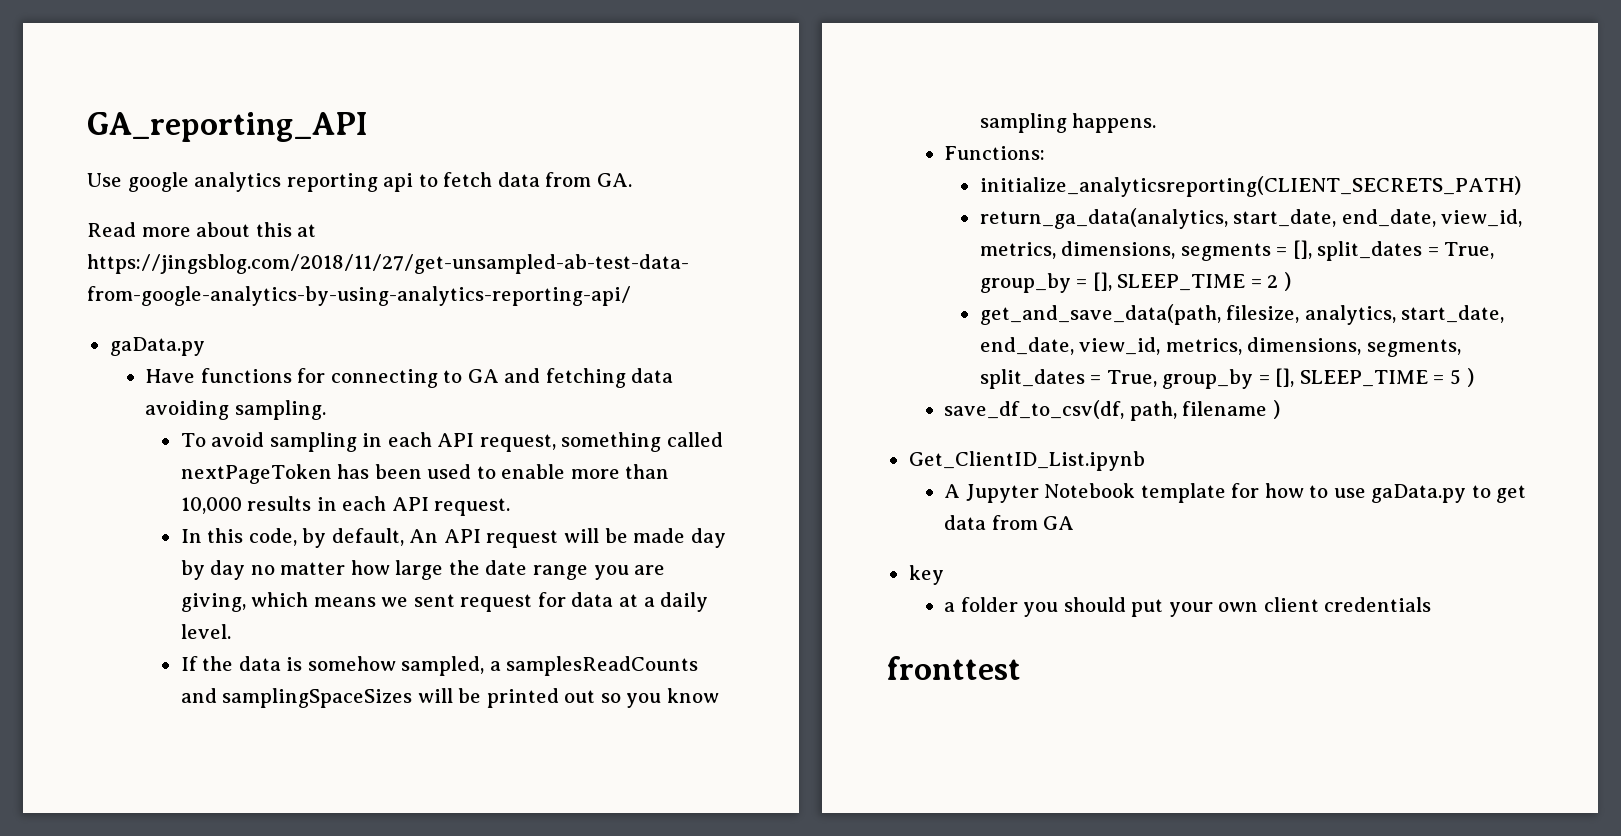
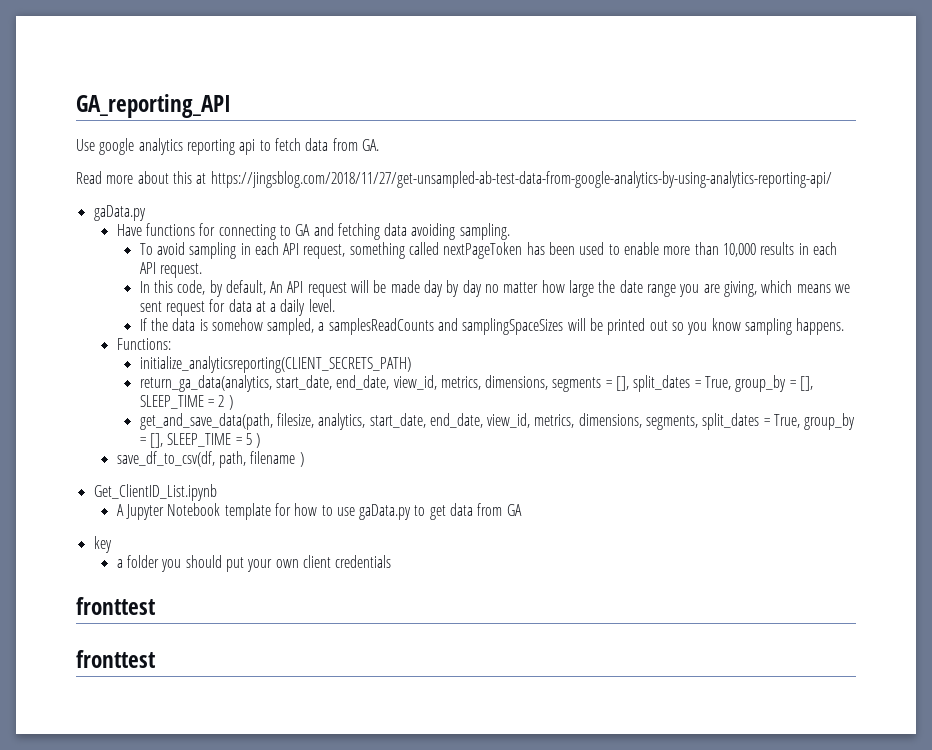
  a folder you should put your own client credentials
+ fronttest

